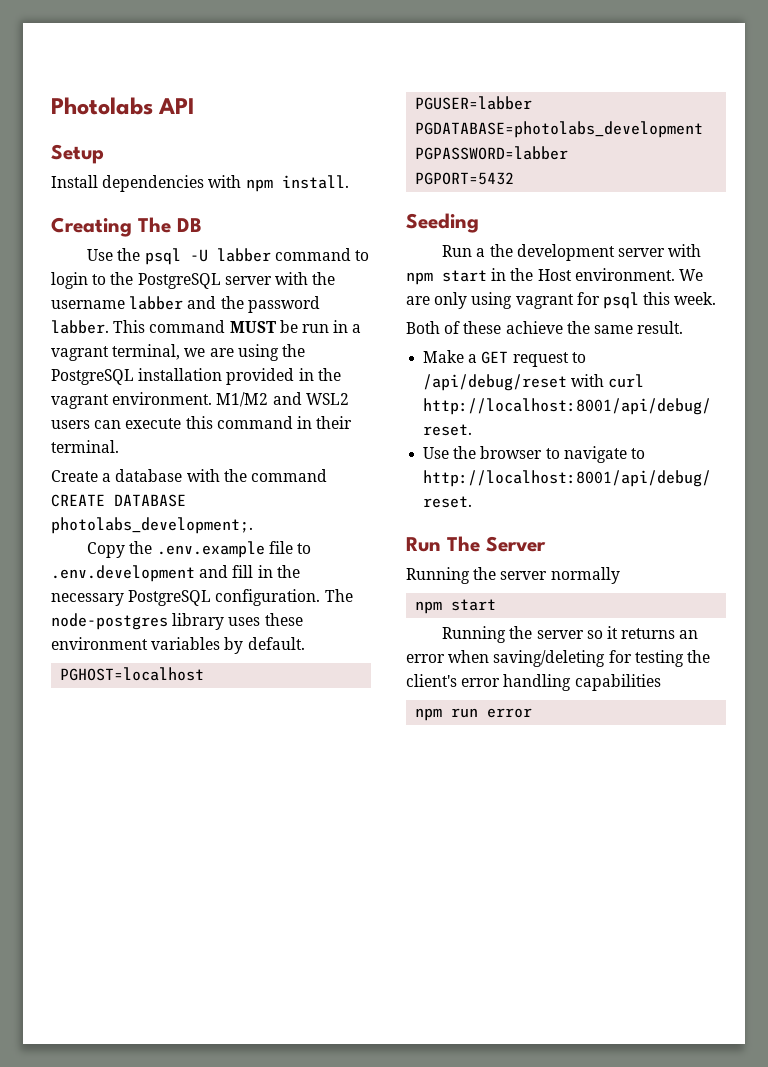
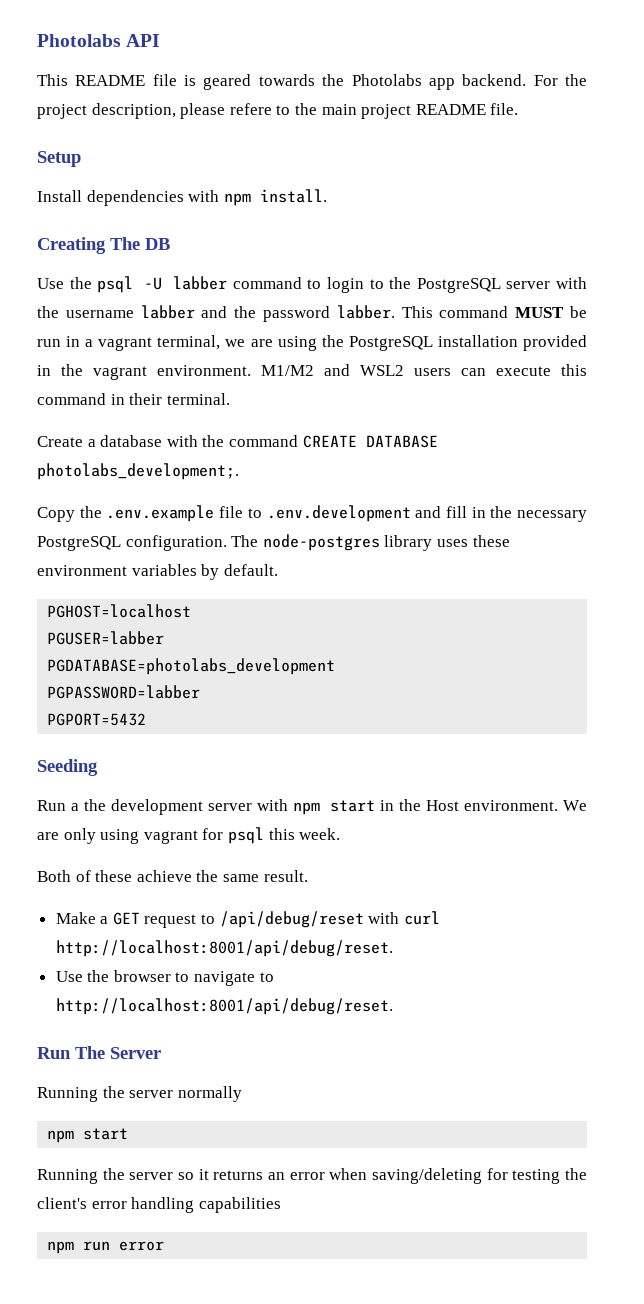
+ This README file is geared towards the Photolabs app backend. For the project description, please refere to the main project README file.

